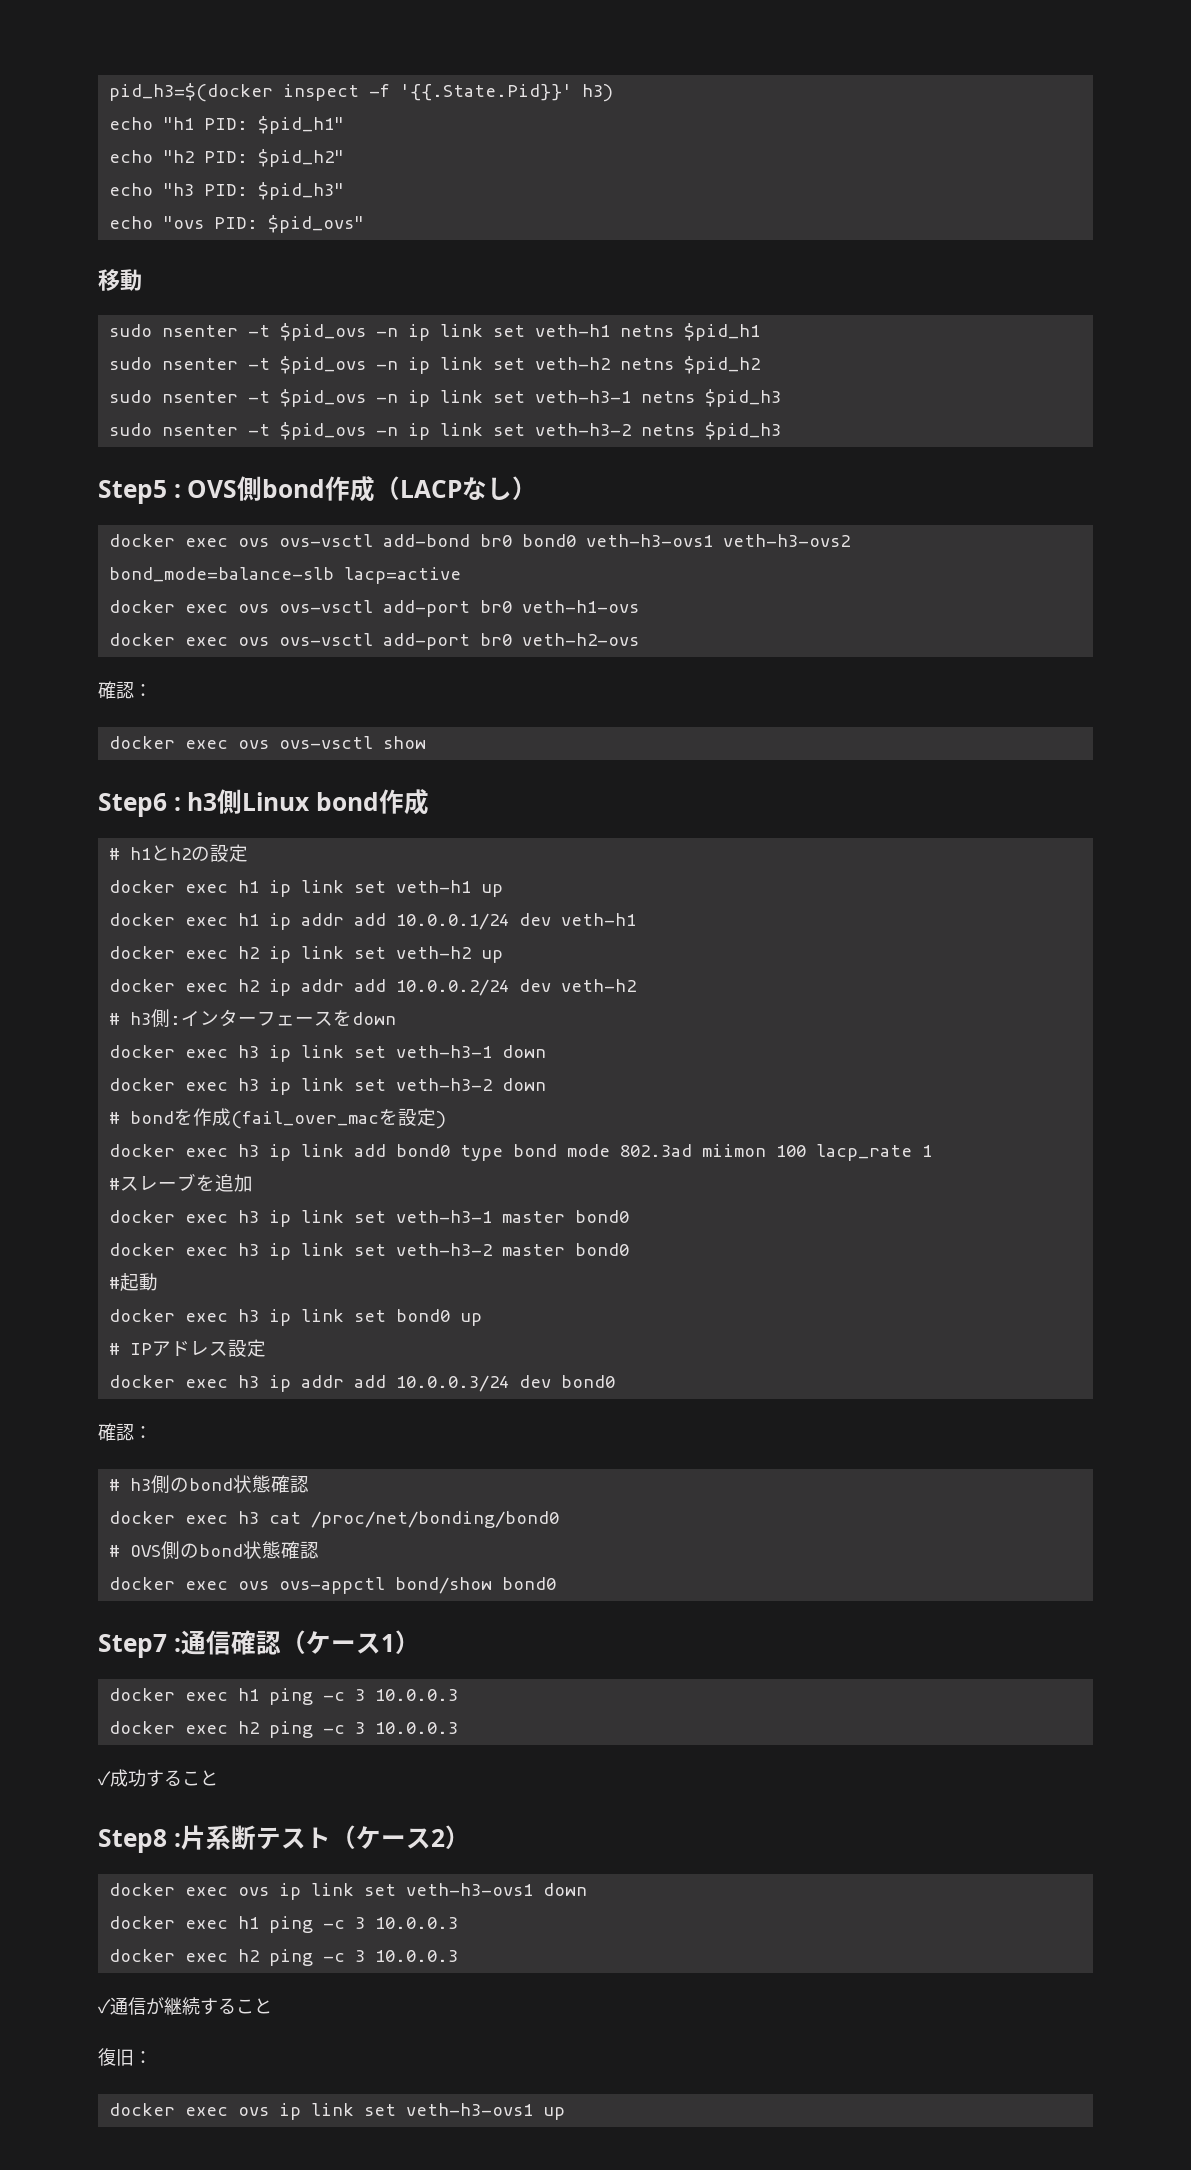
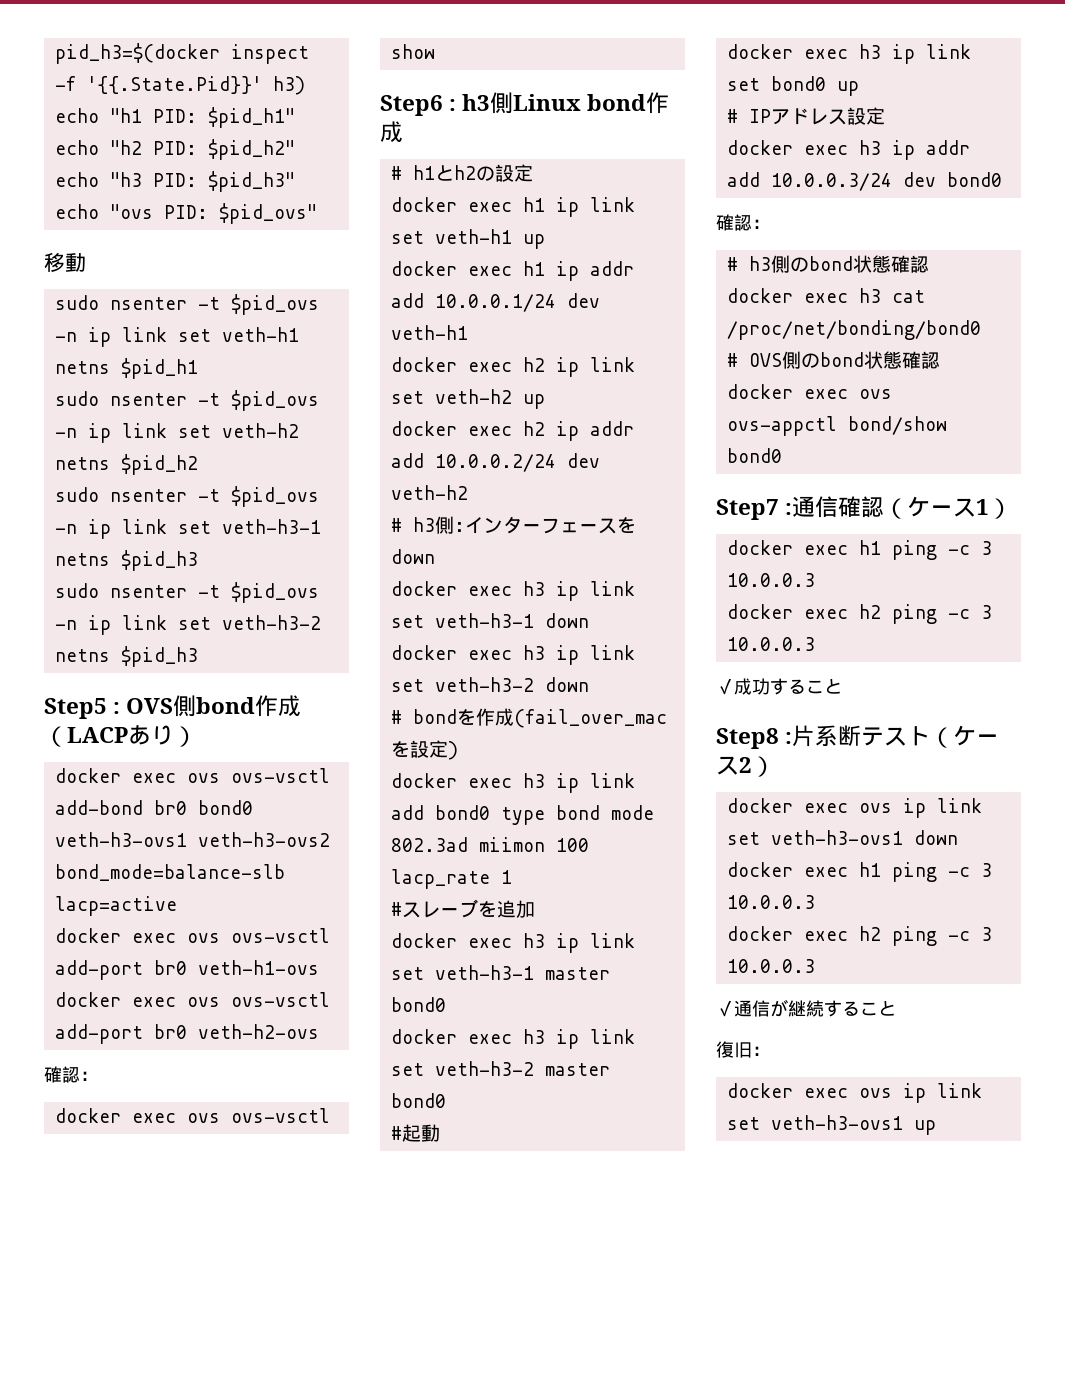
- Step5 : OVS側bond作成（LACPなし）
+ Step5 : OVS側bond作成（LACPあり）

